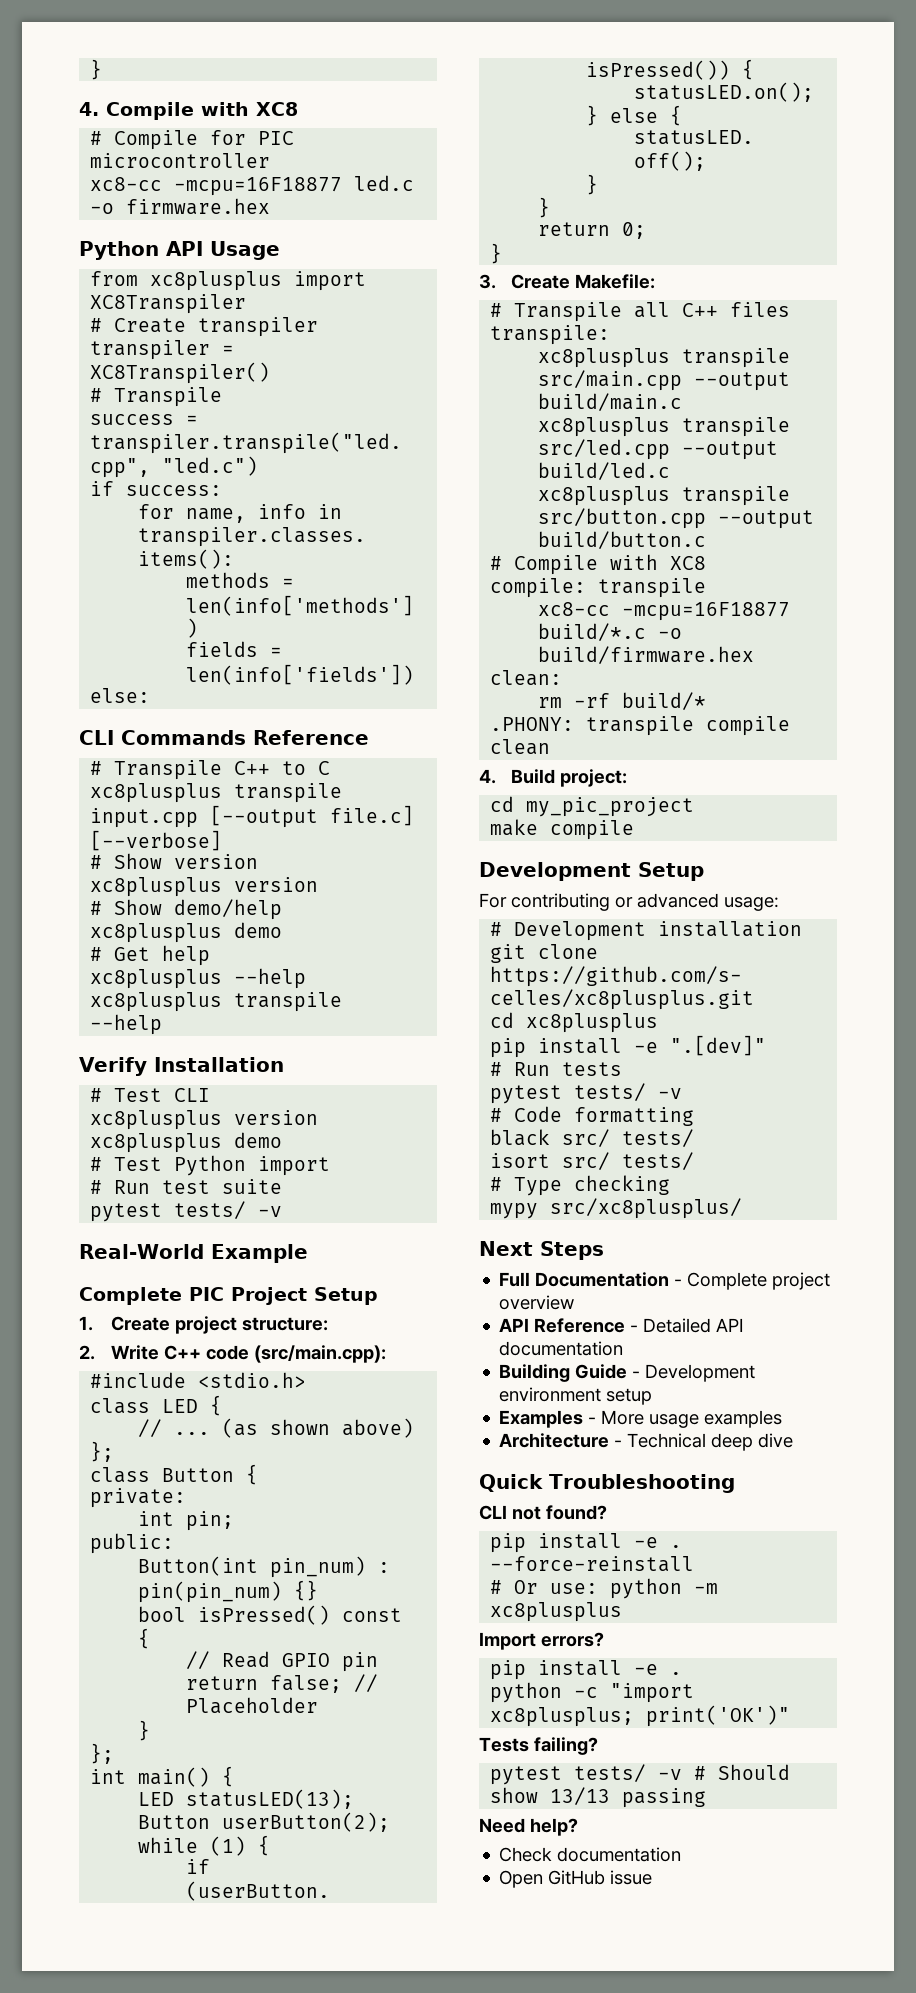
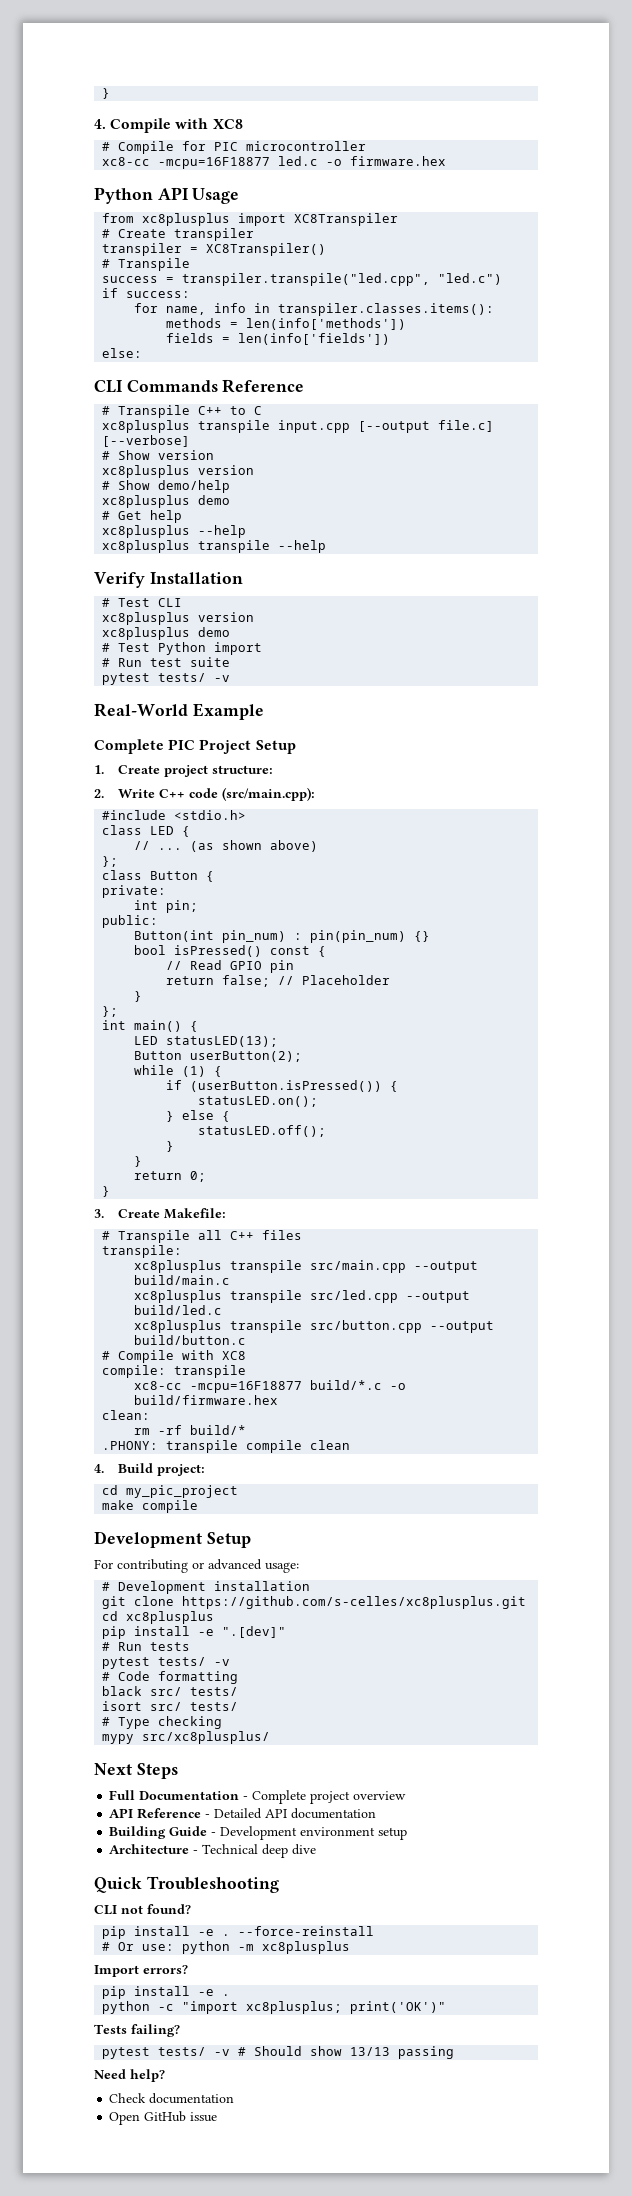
- Examples - More usage examples

